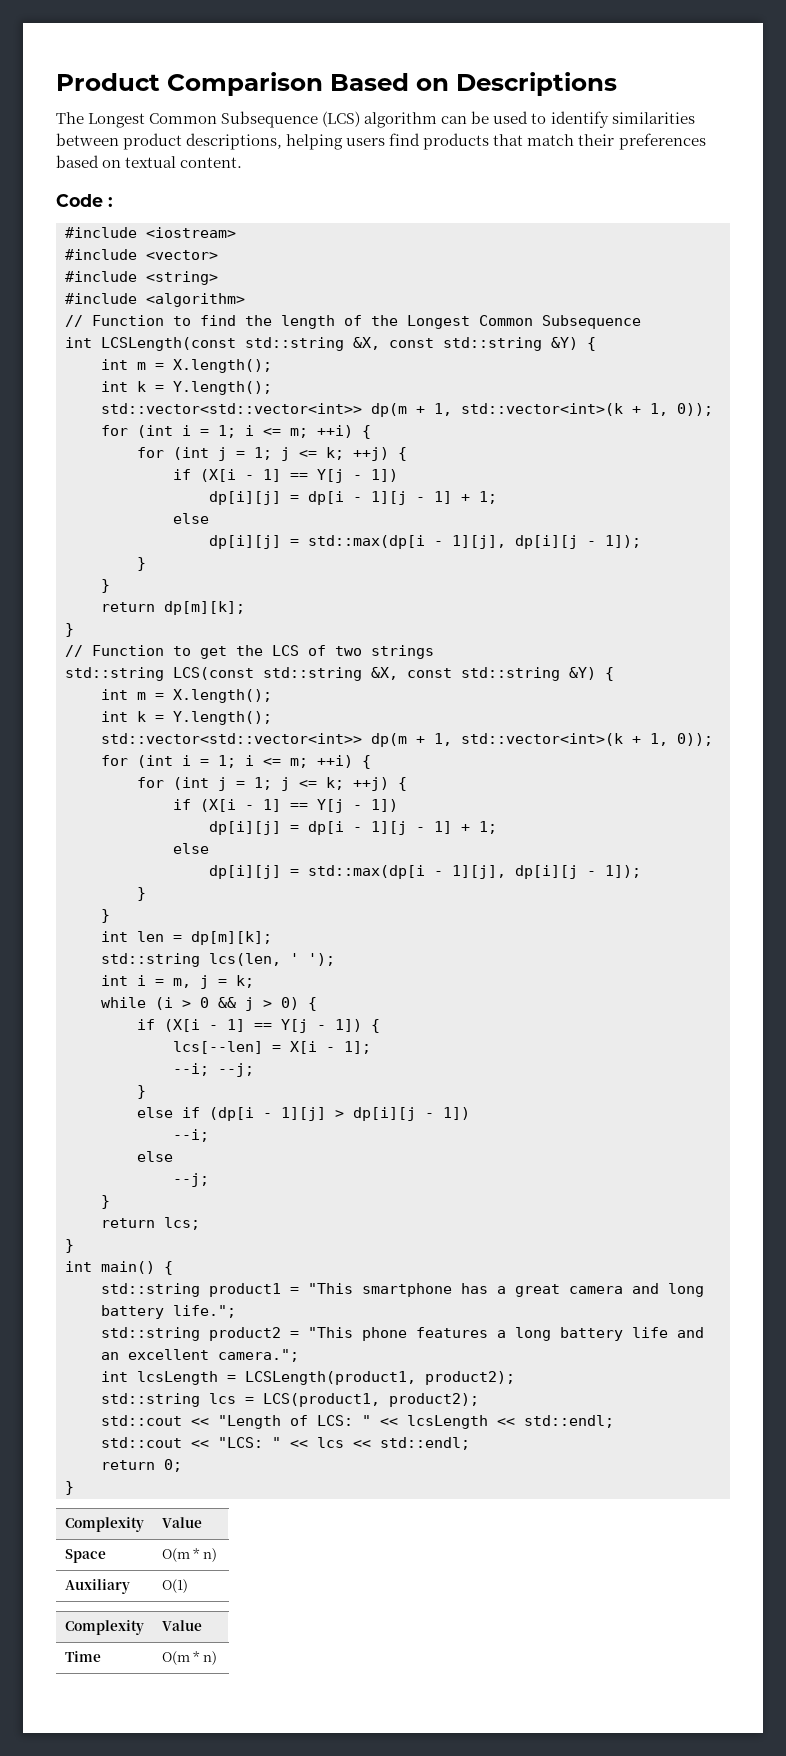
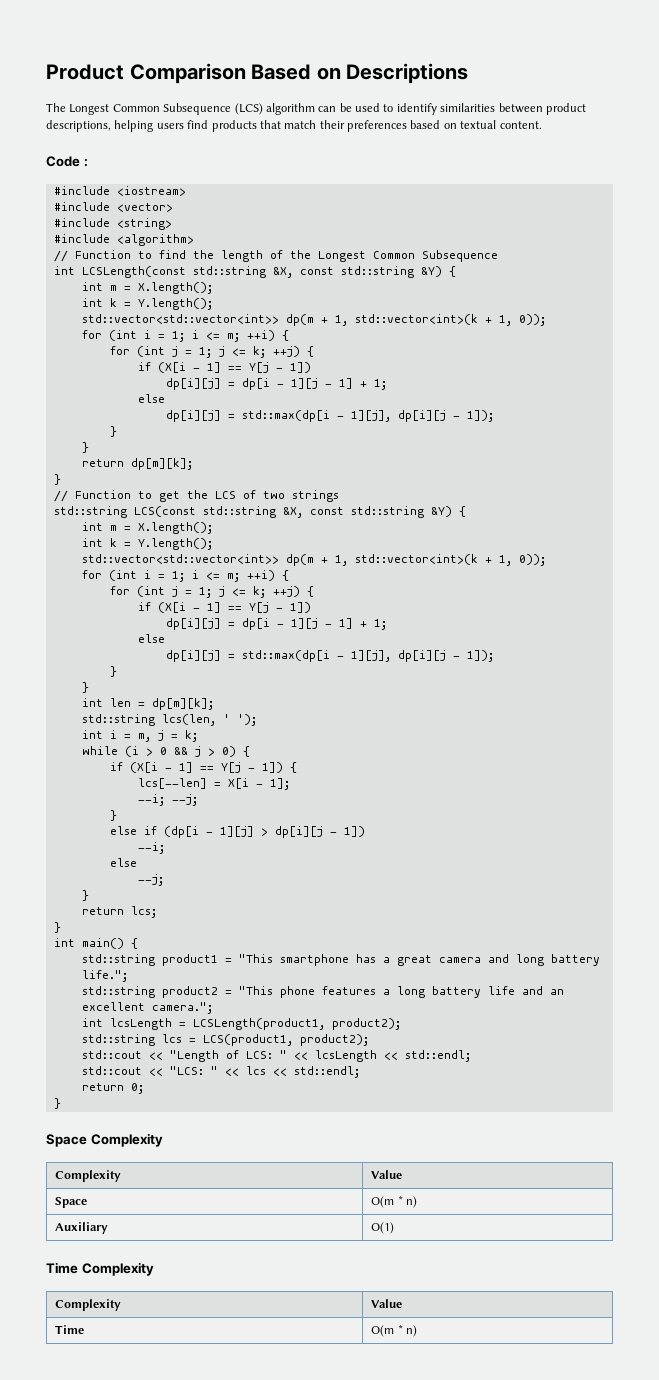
+ Space Complexity
+ Time Complexity

